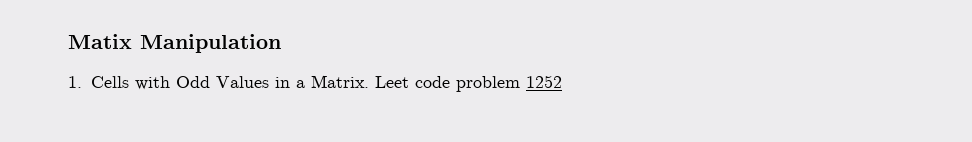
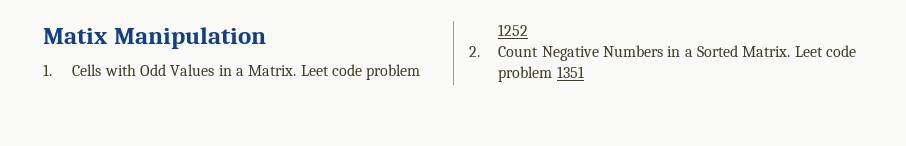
+ 2. Count Negative Numbers in a Sorted Matrix. Leet code problem 1351

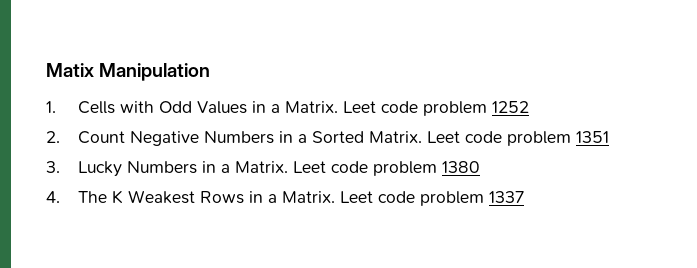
+ 3. Lucky Numbers in a Matrix. Leet code problem 1380
+ 4. The K Weakest Rows in a Matrix. Leet code problem 1337

